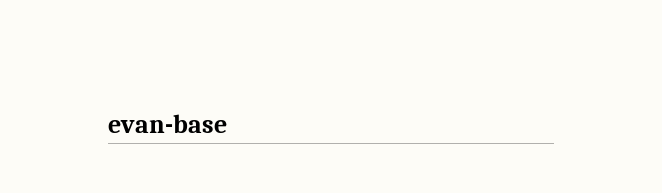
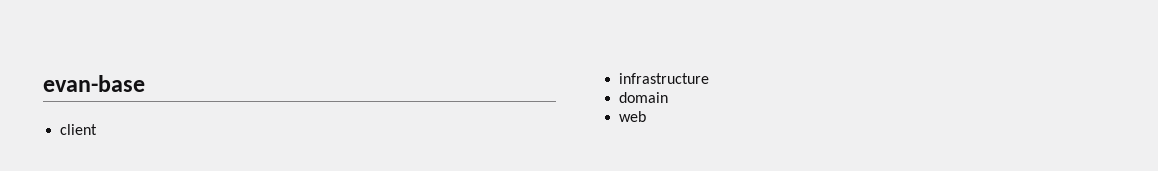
+ client
+ infrastructure
+ domain
+ web

